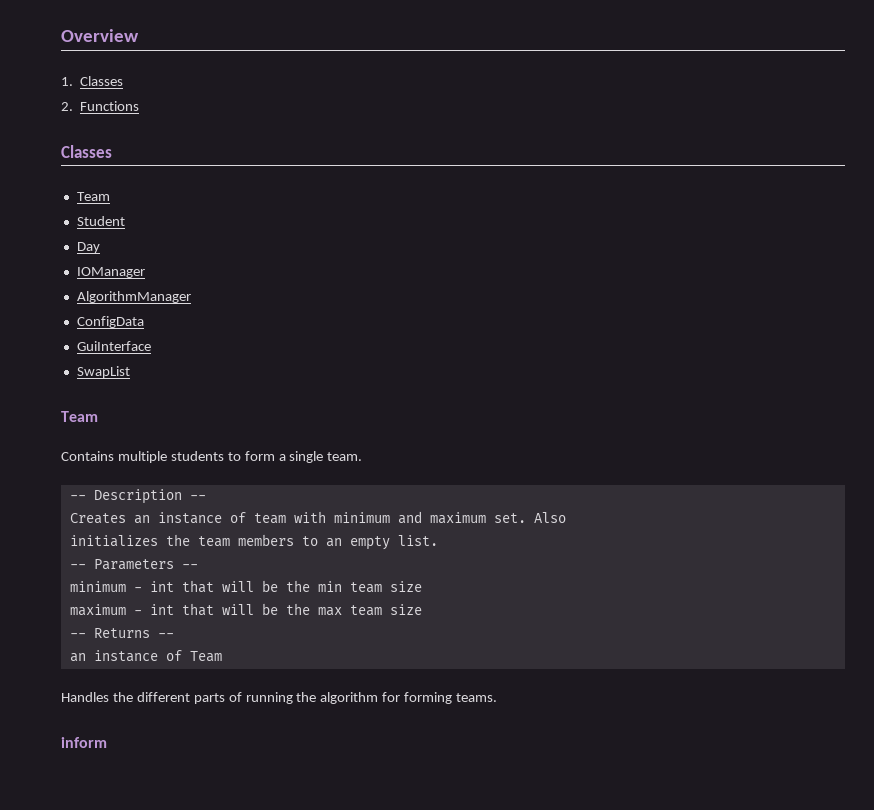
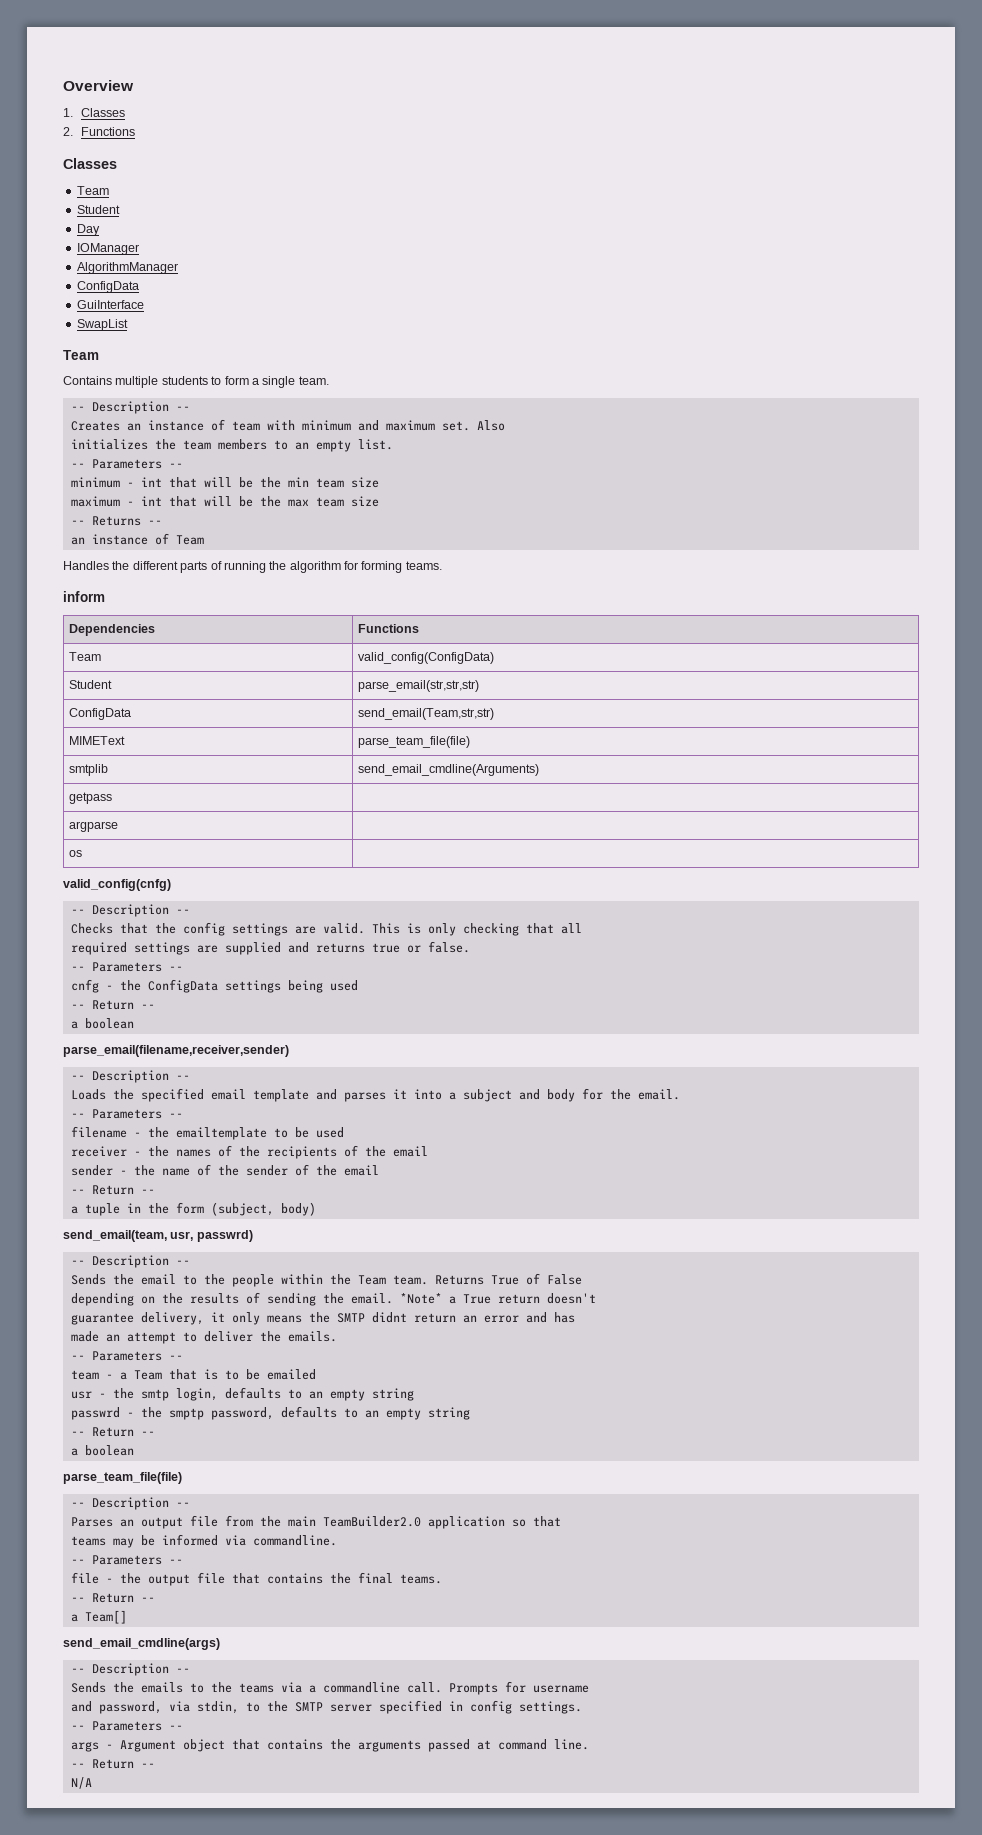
+ Dependencies | Functions
+ Team | valid_config(ConfigData)
+ Student | parse_email(str,str,str)
+ ConfigData | send_email(Team,str,str)
+ MIMEText | parse_team_file(file)
+ smtplib | send_email_cmdline(Arguments)
+ getpass |
+ argparse |
+ os |
+ valid_config(cnfg)
+ -- Description --
+ Checks that the config settings are valid. This is only checking that all
+ required settings are supplied and returns true or false.
+ -- Parameters --
+ cnfg - the ConfigData settings being used
+ -- Return --
+ a boolean
+ parse_email(filename,receiver,sender)
+ -- Description --
+ Loads the specified email template and parses it into a subject and body for the email.
+ -- Parameters --
+ filename - the emailtemplate to be used
+ receiver - the names of the recipients of the email
+ sender - the name of the sender of the email
+ -- Return --
+ a tuple in the form (subject, body)
+ send_email(team, usr, passwrd)
+ -- Description --
+ Sends the email to the people within the Team team. Returns True of False
+ depending on the results of sending the email. *Note* a True return doesn't
+ guarantee delivery, it only means the SMTP didnt return an error and has
+ made an attempt to deliver the emails.
+ -- Parameters --
+ team - a Team that is to be emailed
+ usr - the smtp login, defaults to an empty string
+ passwrd - the smptp password, defaults to an empty string
+ -- Return --
+ a boolean
+ parse_team_file(file)
+ -- Description --
+ Parses an output file from the main TeamBuilder2.0 application so that
+ teams may be informed via commandline.
+ -- Parameters --
+ file - the output file that contains the final teams.
+ -- Return --
+ a Team[]
+ send_email_cmdline(args)
+ -- Description --
+ Sends the emails to the teams via a commandline call. Prompts for username
+ and password, via stdin, to the SMTP server specified in config settings.
+ -- Parameters --
+ args - Argument object that contains the arguments passed at command line.
+ -- Return --
+ N/A

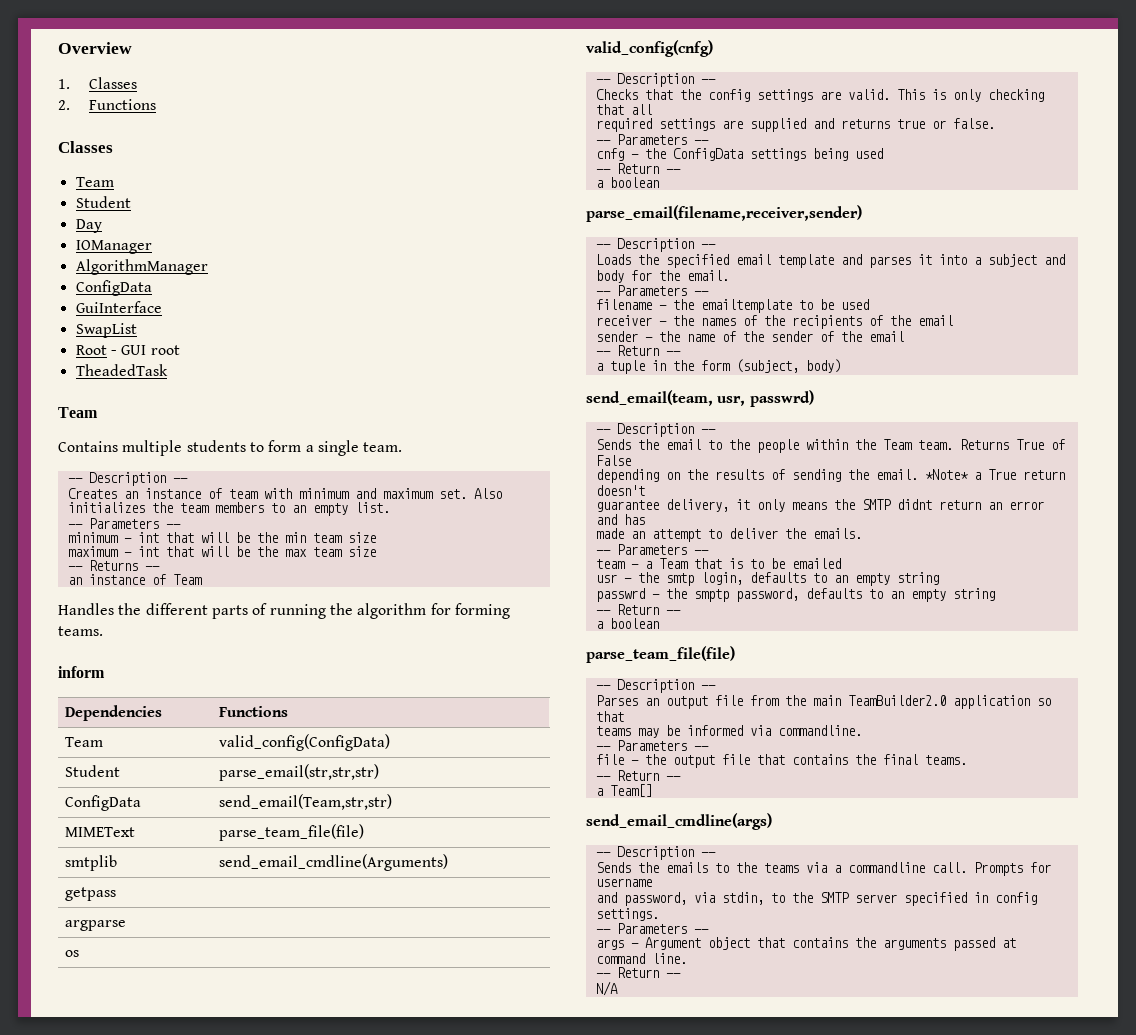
+ Root - GUI root
+ TheadedTask

